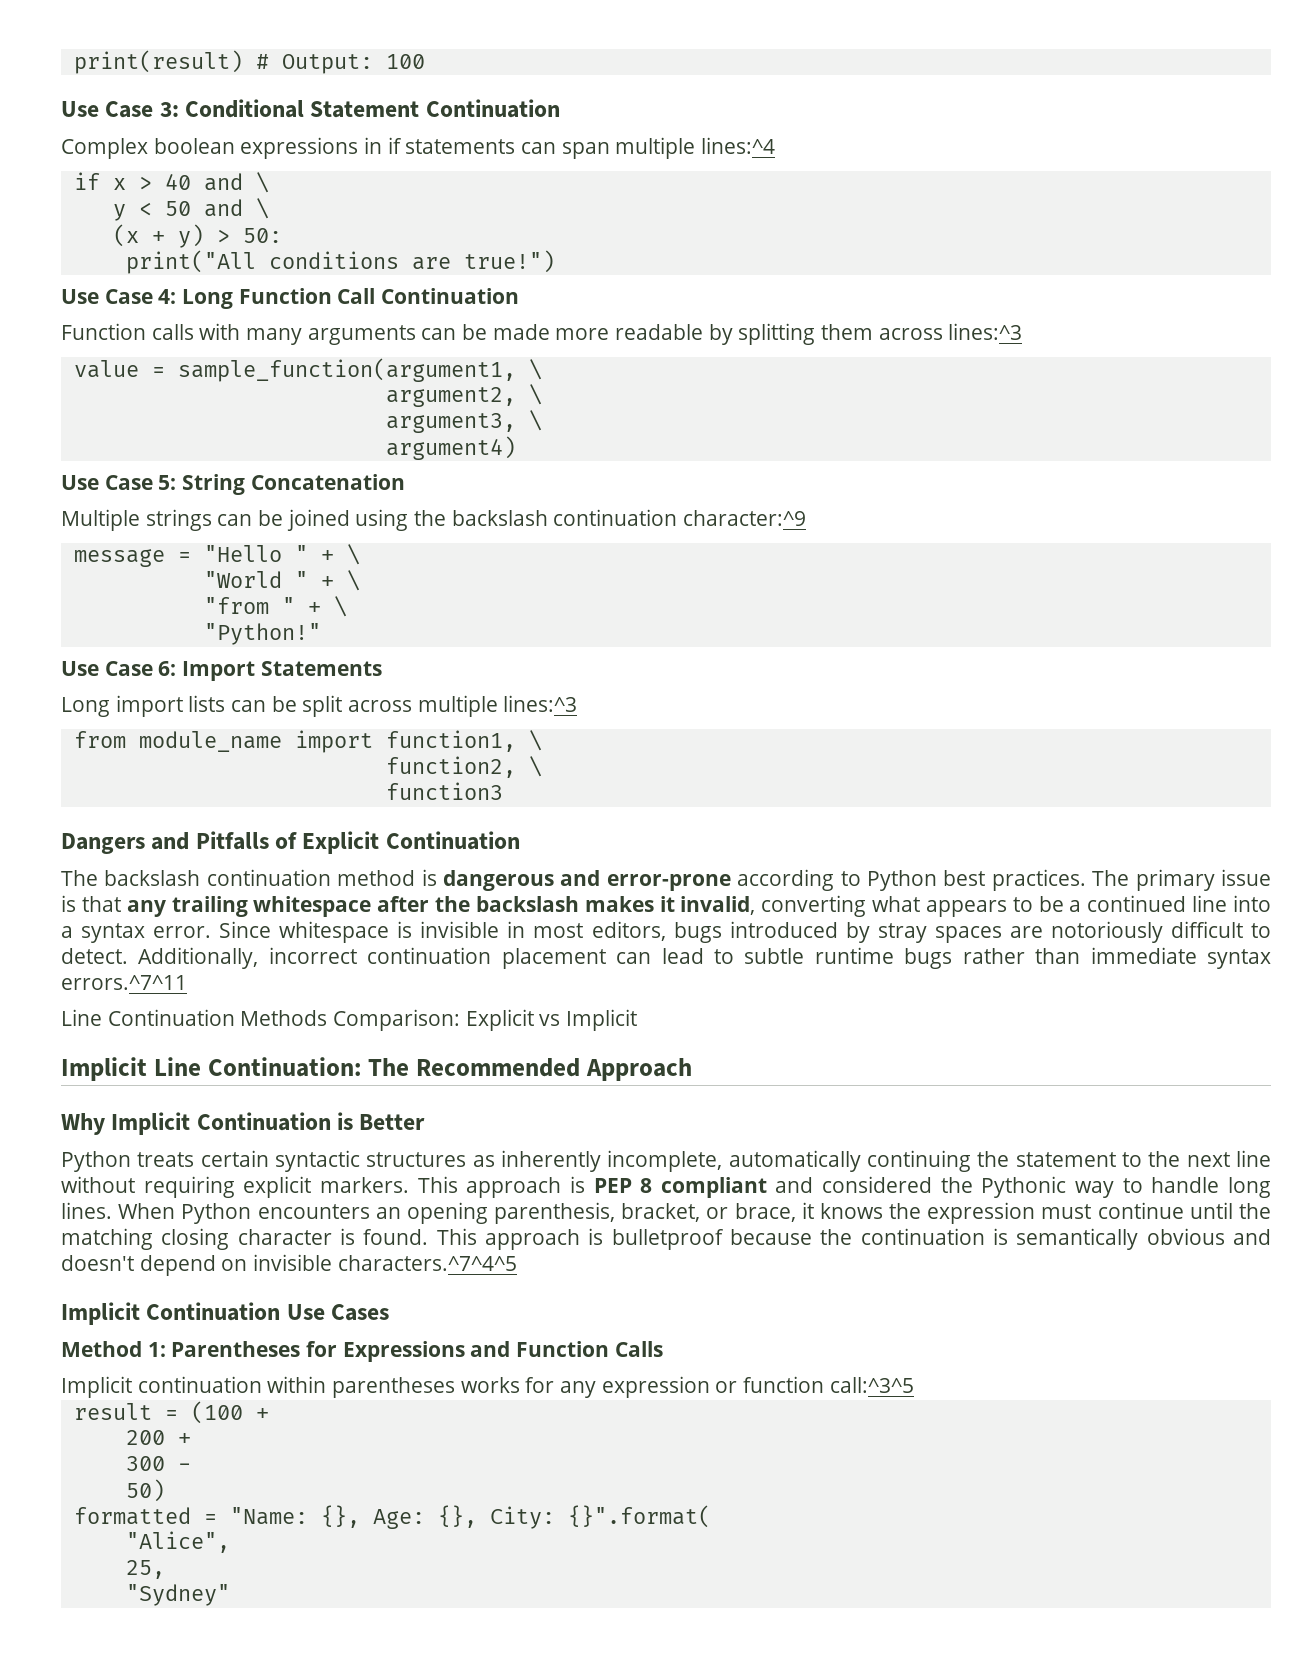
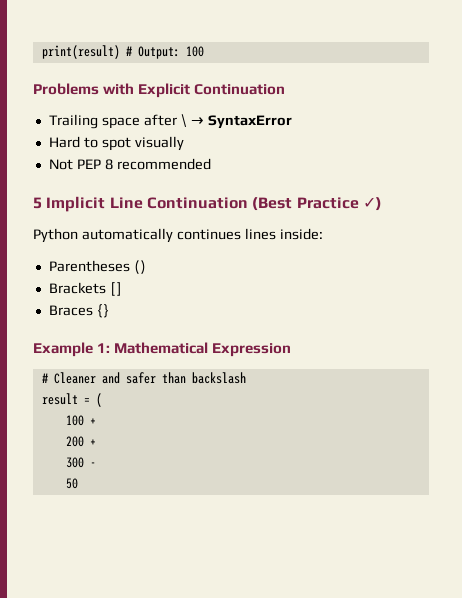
- Use Case 3: Conditional Statement Continuation
- Complex boolean expressions in if statements can span multiple lines:^4
- if x > 40 and \
- y < 50 and \
- (x + y) > 50:
- print("All conditions are true!")
- Use Case 4: Long Function Call Continuation
- Function calls with many arguments can be made more readable by splitting them across lines:^3
- value = sample_function(argument1, \
- argument2, \
- argument3, \
- argument4)
- Use Case 5: String Concatenation
- Multiple strings can be joined using the backslash continuation character:^9
- message = "Hello " + \
- "World " + \
- "from " + \
- "Python!"
- Use Case 6: Import Statements
- Long import lists can be split across multiple lines:^3
- from module_name import function1, \
- function2, \
- function3
- Dangers and Pitfalls of Explicit Continuation
- The backslash continuation method is dangerous and error-prone according to Python best practices. The primary issue is that any trailing whitespace after the backslash makes it invalid, converting what appears to be a continued line into a syntax error. Since whitespace is invisible in most editors, bugs introduced by stray spaces are notoriously difficult to detect. Additionally, incorrect continuation placement can lead to subtle runtime bugs rather than immediate syntax errors.^7^11
- Line Continuation Methods Comparison: Explicit vs Implicit
- Implicit Line Continuation: The Recommended Approach
- Why Implicit Continuation is Better
- Python treats certain syntactic structures as inherently incomplete, automatically continuing the statement to the next line without requiring explicit markers. This approach is PEP 8 compliant and considered the Pythonic way to handle long lines. When Python encounters an opening parenthesis, bracket, or brace, it knows the expression must continue until the matching closing character is found. This approach is bulletproof because the continuation is semantically obvious and doesn't depend on invisible characters.^7^4^5
- Implicit Continuation Use Cases
- Method 1: Parentheses for Expressions and Function Calls
- Implicit continuation within parentheses works for any expression or function call:^3^5
+ Problems with Explicit Continuation
+ Trailing space after \ → SyntaxError
+ Hard to spot visually
+ Not PEP 8 recommended
+ 5 Implicit Line Continuation (Best Practice ✓)
+ Python automatically continues lines inside:
+ Parentheses ()
+ Brackets []
+ Braces {}
+ Example 1: Mathematical Expression
+ # Cleaner and safer than backslash
- result = (100 +
+ result = (
+ 100 +
- 50)
- formatted = "Name: {}, Age: {}, City: {}".format(
- "Alice",
- 25,
- "Sydney"
+ 50

